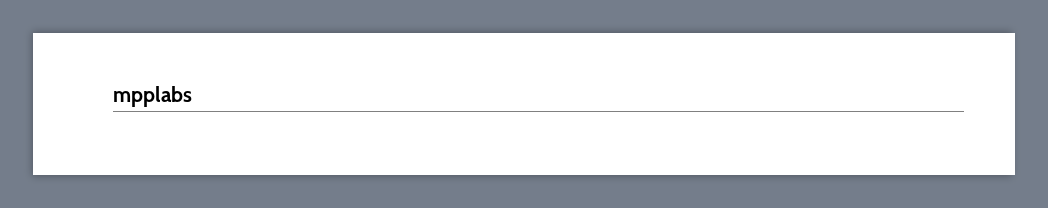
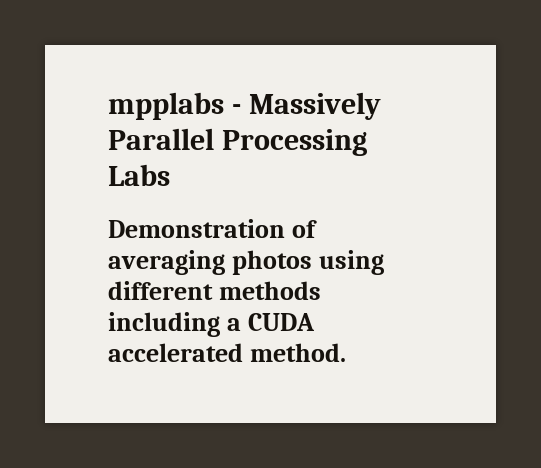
- mpplabs
+ mpplabs - Massively Parallel Processing Labs
+ Demonstration of averaging photos using different methods including a CUDA accelerated method.

